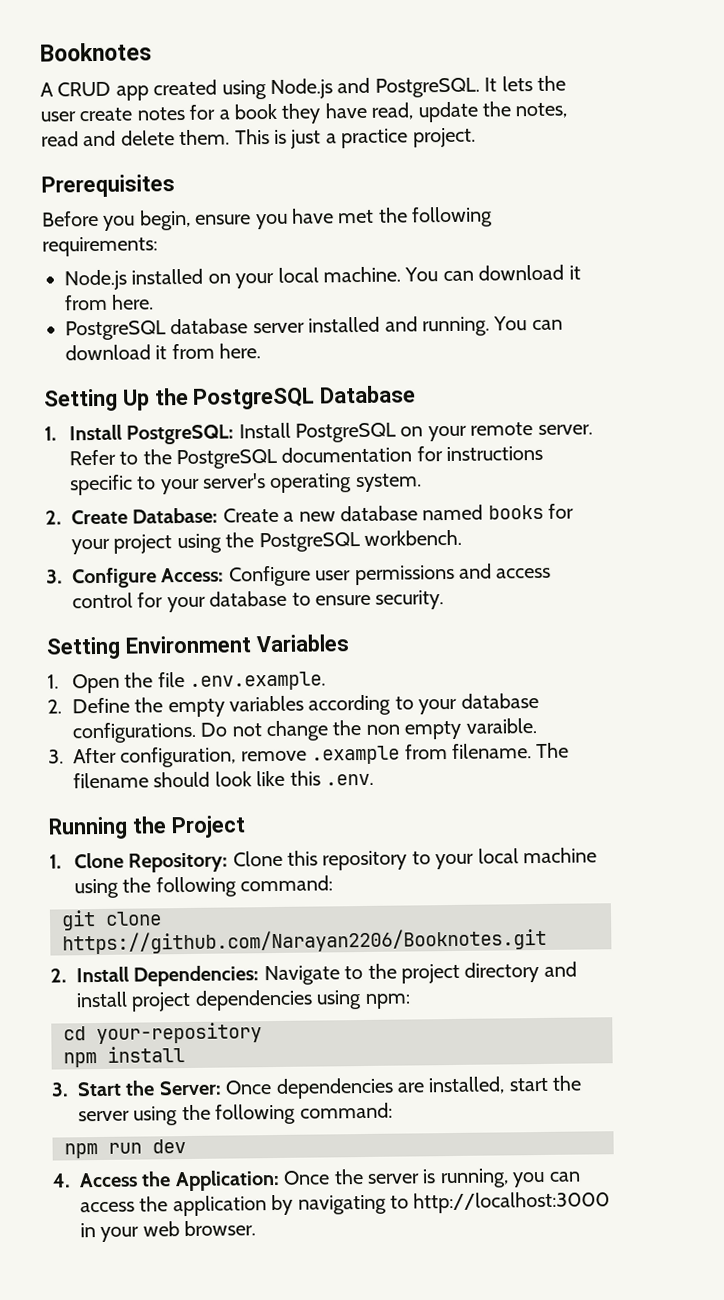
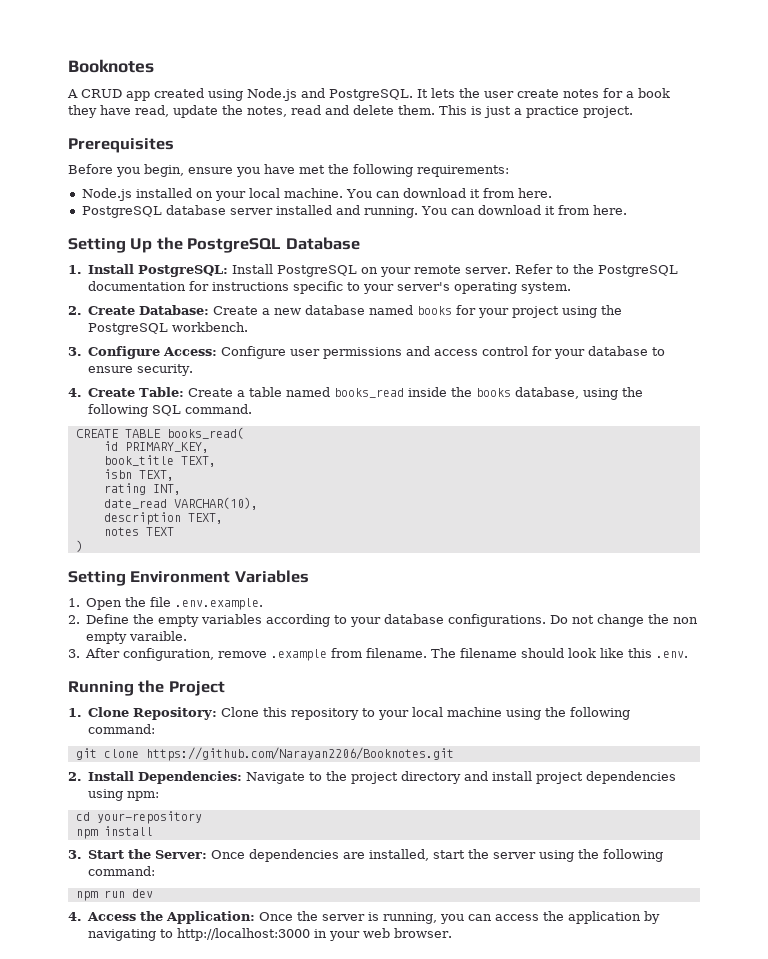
+ 4. Create Table: Create a table named books_read inside the books database, using the following SQL command.
+ CREATE TABLE books_read(
+ id PRIMARY_KEY,
+ book_title TEXT,
+ isbn TEXT,
+ rating INT,
+ date_read VARCHAR(10),
+ description TEXT,
+ notes TEXT
+ )

